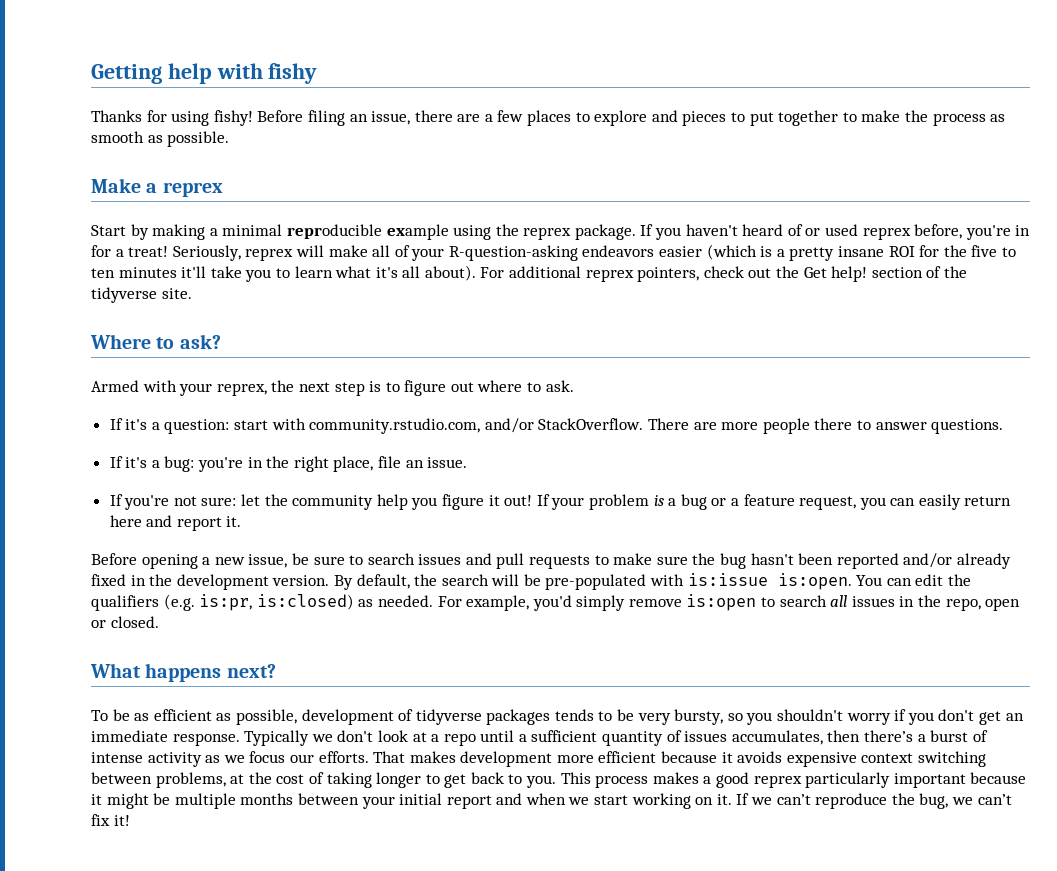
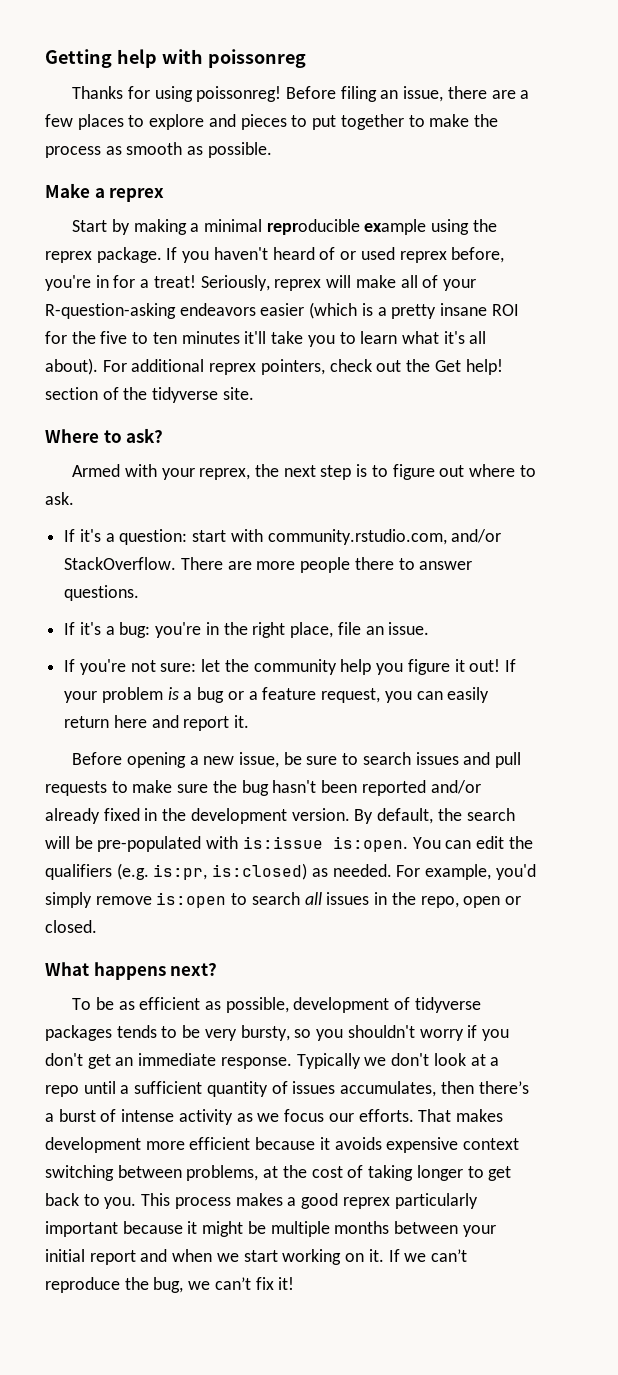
- Getting help with fishy
+ Getting help with poissonreg
- Thanks for using fishy!
+ Thanks for using poissonreg!

